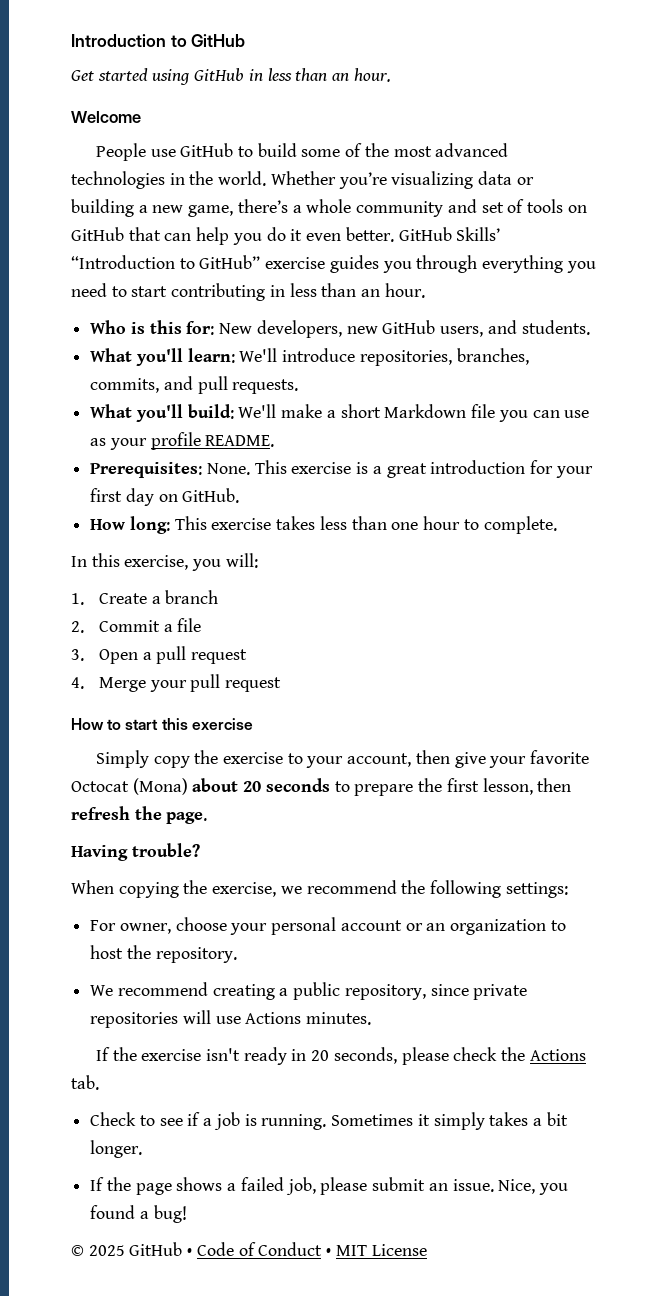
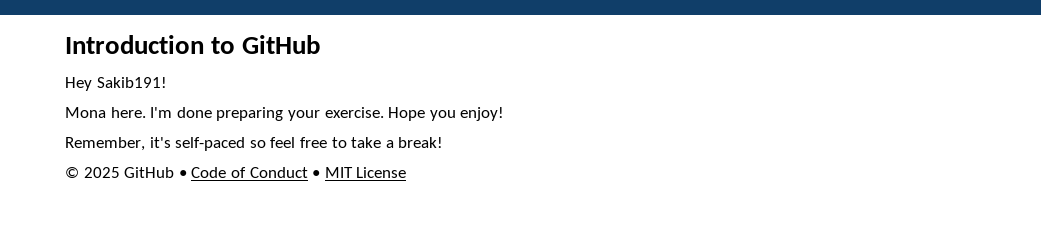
- Get started using GitHub in less than an hour.
- Welcome
- People use GitHub to build some of the most advanced technologies in the world. Whether you’re visualizing data or building a new game, there’s a whole community and set of tools on GitHub that can help you do it even better. GitHub Skills’ “Introduction to GitHub” exercise guides you through everything you need to start contributing in less than an hour.
- Who is this for: New developers, new GitHub users, and students.
- What you'll learn: We'll introduce repositories, branches, commits, and pull requests.
- What you'll build: We'll make a short Markdown file you can use as your profile README.
- Prerequisites: None. This exercise is a great introduction for your first day on GitHub.
- How long: This exercise takes less than one hour to complete.
- In this exercise, you will:
- 1. Create a branch
- 2. Commit a file
- 3. Open a pull request
- 4. Merge your pull request
- How to start this exercise
- Simply copy the exercise to your account, then give your favorite Octocat (Mona) about 20 seconds to prepare the first lesson, then refresh the page.
- Having trouble?
- When copying the exercise, we recommend the following settings:
- For owner, choose your personal account or an organization to host the repository.
- We recommend creating a public repository, since private repositories will use Actions minutes.
- If the exercise isn't ready in 20 seconds, please check the Actions tab.
- Check to see if a job is running. Sometimes it simply takes a bit longer.
- If the page shows a failed job, please submit an issue. Nice, you found a bug!
+ Hey Sakib191!
+ Mona here. I'm done preparing your exercise. Hope you enjoy!
+ Remember, it's self-paced so feel free to take a break!

